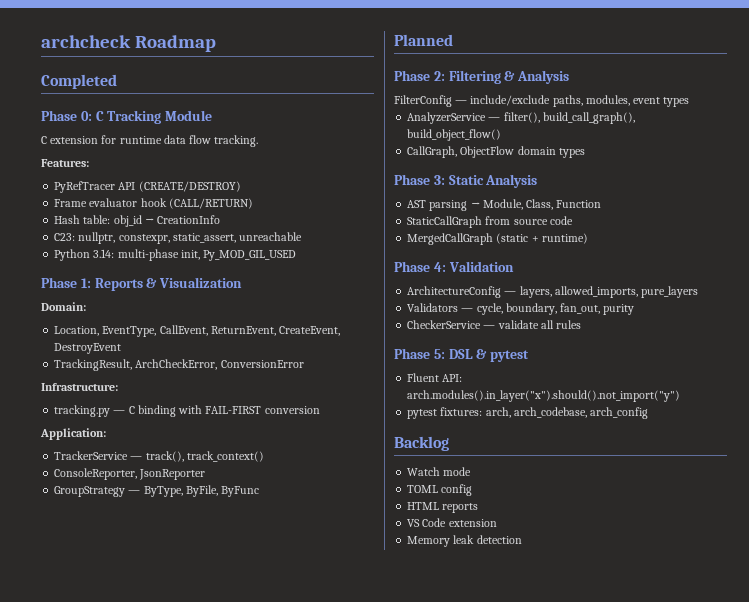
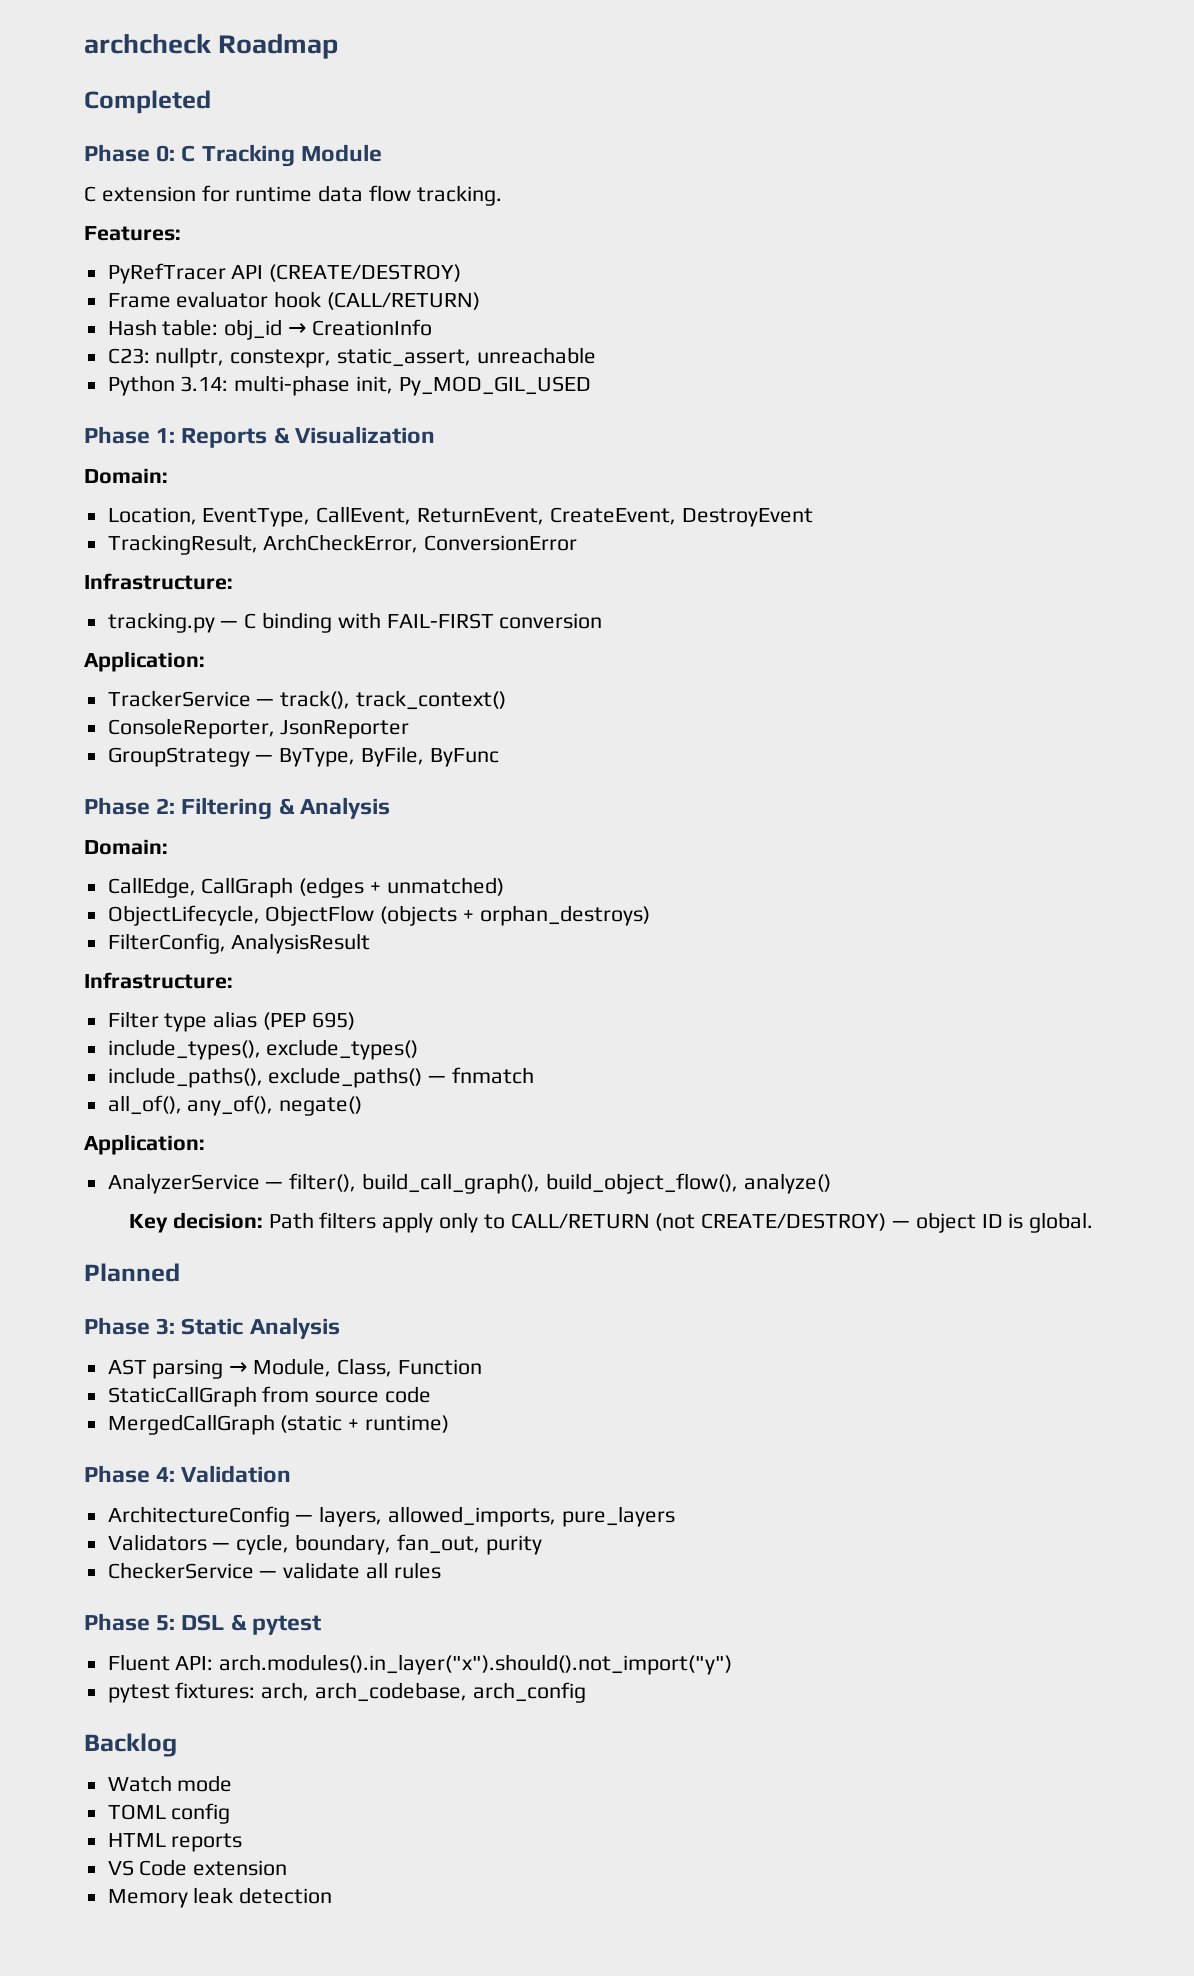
- Planned
  Phase 2: Filtering & Analysis
- FilterConfig — include/exclude paths, modules, event types
- AnalyzerService — filter(), build_call_graph(), build_object_flow()
- CallGraph, ObjectFlow domain types
+ Domain:
+ CallEdge, CallGraph (edges + unmatched)
+ ObjectLifecycle, ObjectFlow (objects + orphan_destroys)
+ FilterConfig, AnalysisResult
+ Infrastructure:
+ Filter type alias (PEP 695)
+ include_types(), exclude_types()
+ include_paths(), exclude_paths() — fnmatch
+ all_of(), any_of(), negate()
+ Application:
+ AnalyzerService — filter(), build_call_graph(), build_object_flow(), analyze()
+ Key decision: Path filters apply only to CALL/RETURN (not CREATE/DESTROY) — object ID is global.
+ Planned

